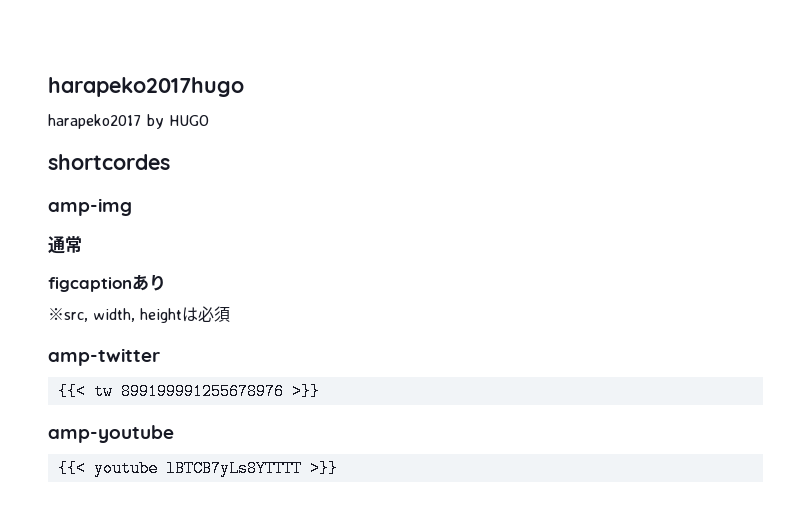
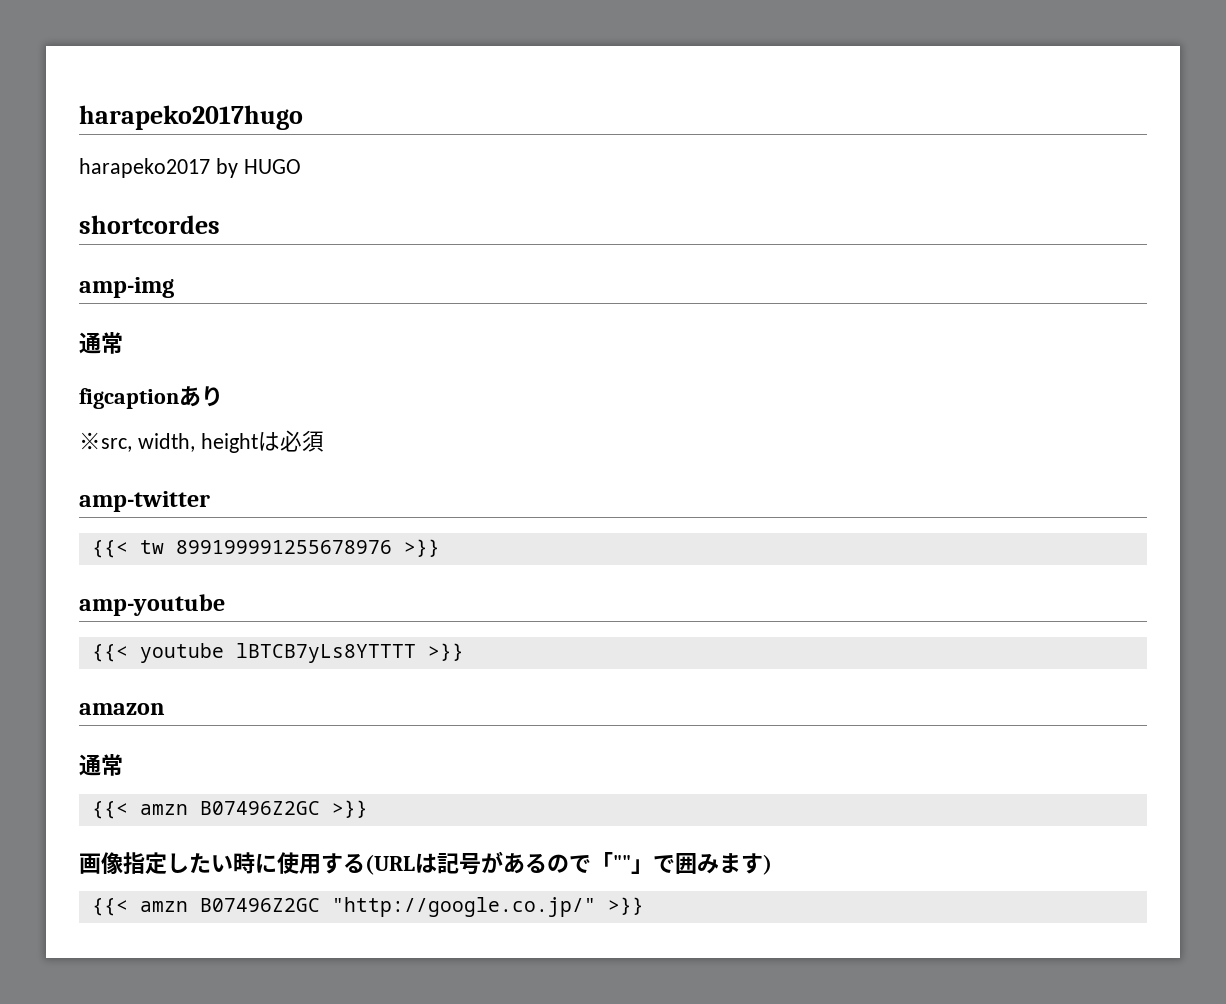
+ amazon
+ 通常
+ {{< amzn B07496Z2GC >}}
+ 画像指定したい時に使用する(URLは記号があるので「""」で囲みます)
+ {{< amzn B07496Z2GC "http://google.co.jp/" >}}

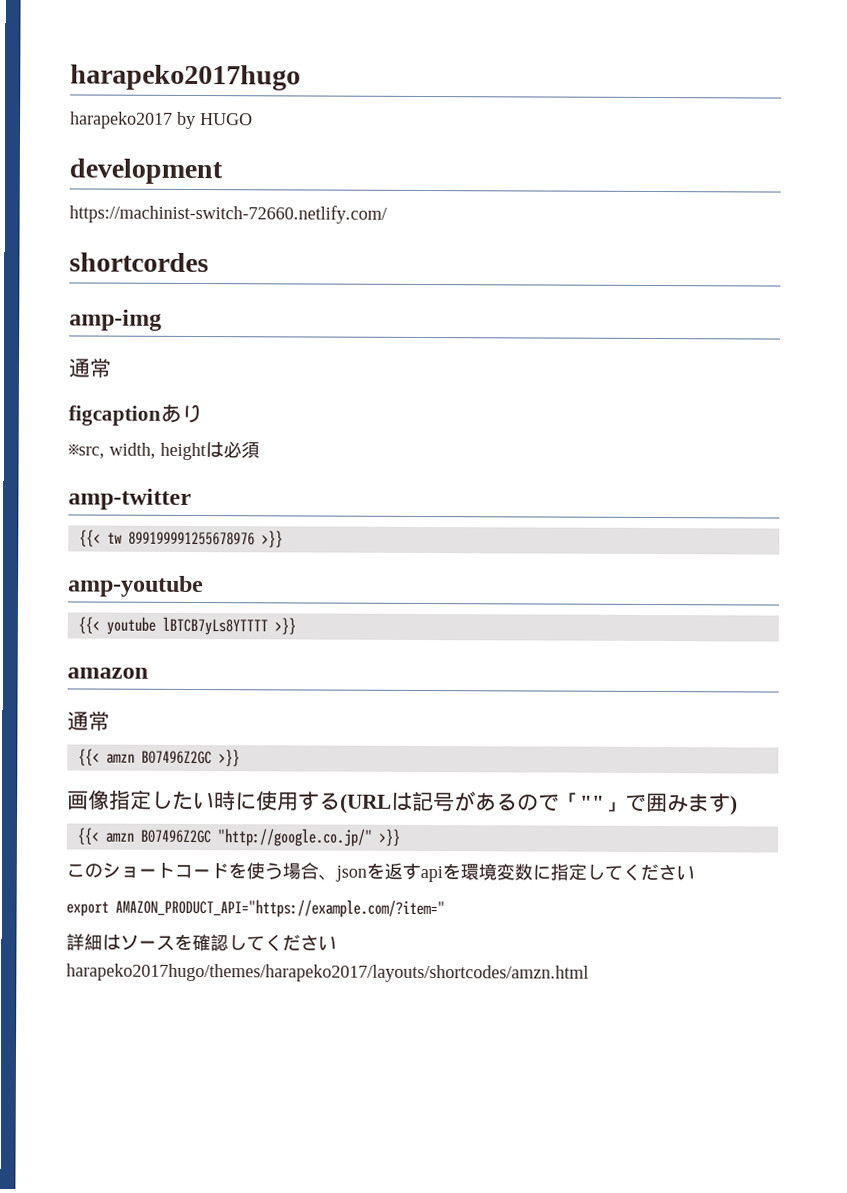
+ development
+ https://machinist-switch-72660.netlify.com/
+ このショートコードを使う場合、jsonを返すapiを環境変数に指定してください
+ export AMAZON_PRODUCT_API="https://example.com/?item="
+ 詳細はソースを確認してくださいharapeko2017hugo/themes/harapeko2017/layouts/shortcodes/amzn.html

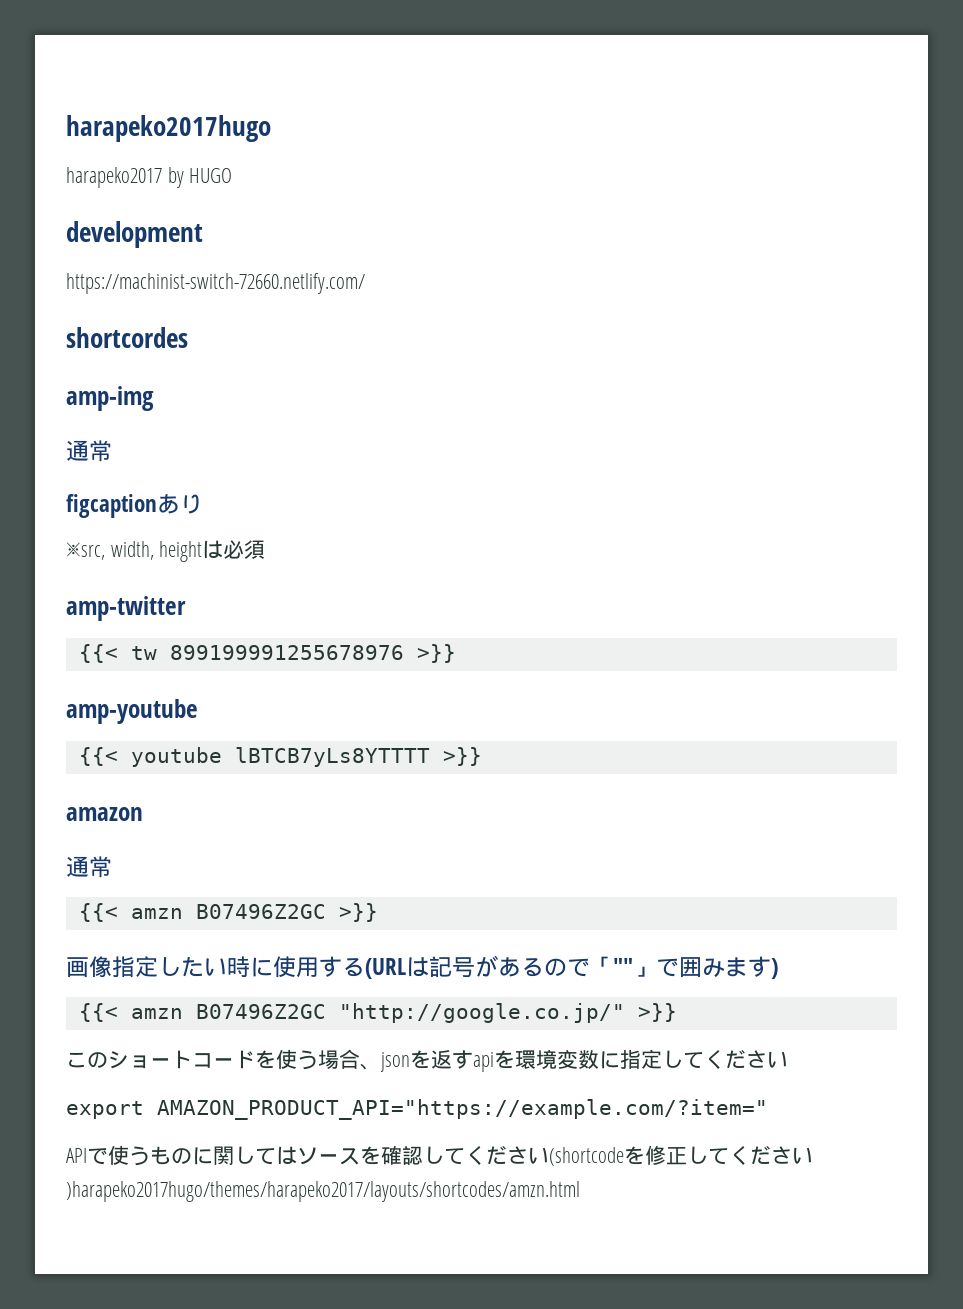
- 詳細はソースを確認してくださいharapeko2017hugo/themes/harapeko2017/layouts/shortcodes/amzn.html
+ APIで使うものに関してはソースを確認してください(shortcodeを修正してください)harapeko2017hugo/themes/harapeko2017/layouts/shortcodes/amzn.html

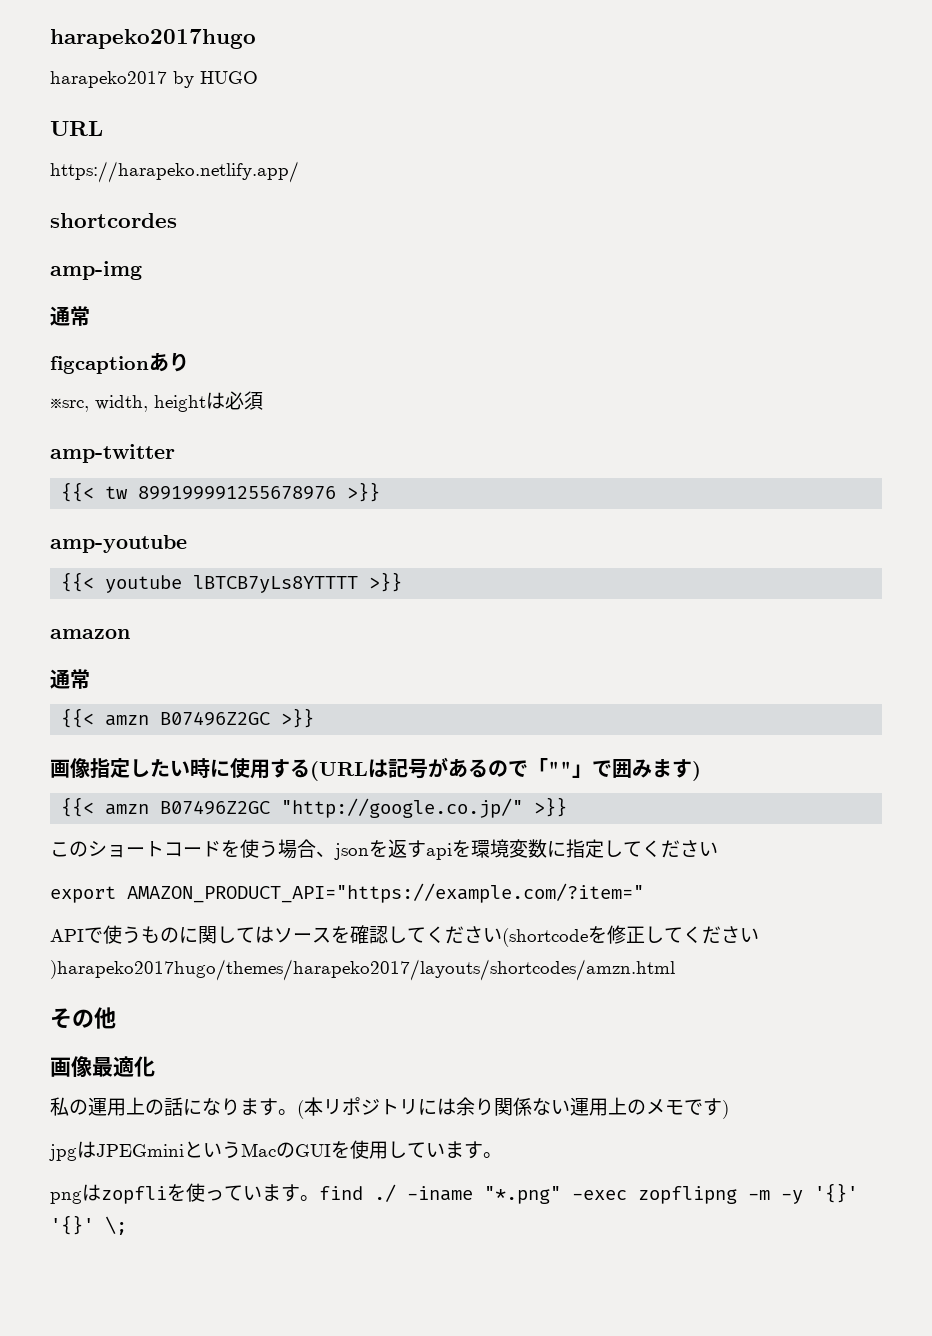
- development
- https://machinist-switch-72660.netlify.com/
+ URL
+ https://harapeko.netlify.app/
+ その他
+ 画像最適化
+ 私の運用上の話になります。(本リポジトリには余り関係ない運用上のメモです)
+ jpgはJPEGminiというMacのGUIを使用しています。
+ pngはzopfliを使っています。find ./ -iname "*.png" -exec zopflipng -m -y '{}' '{}' \;

